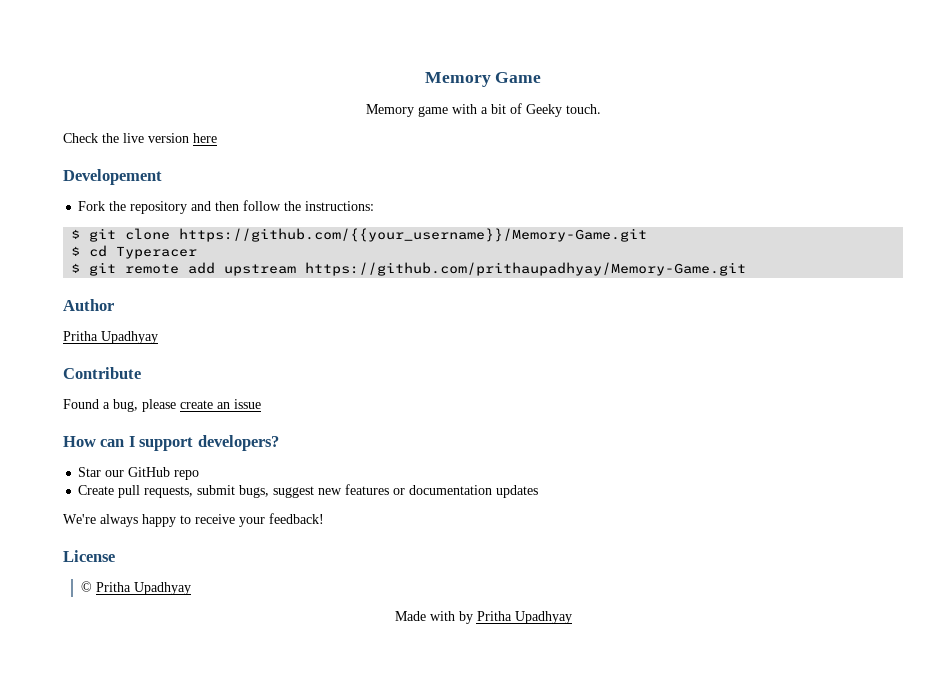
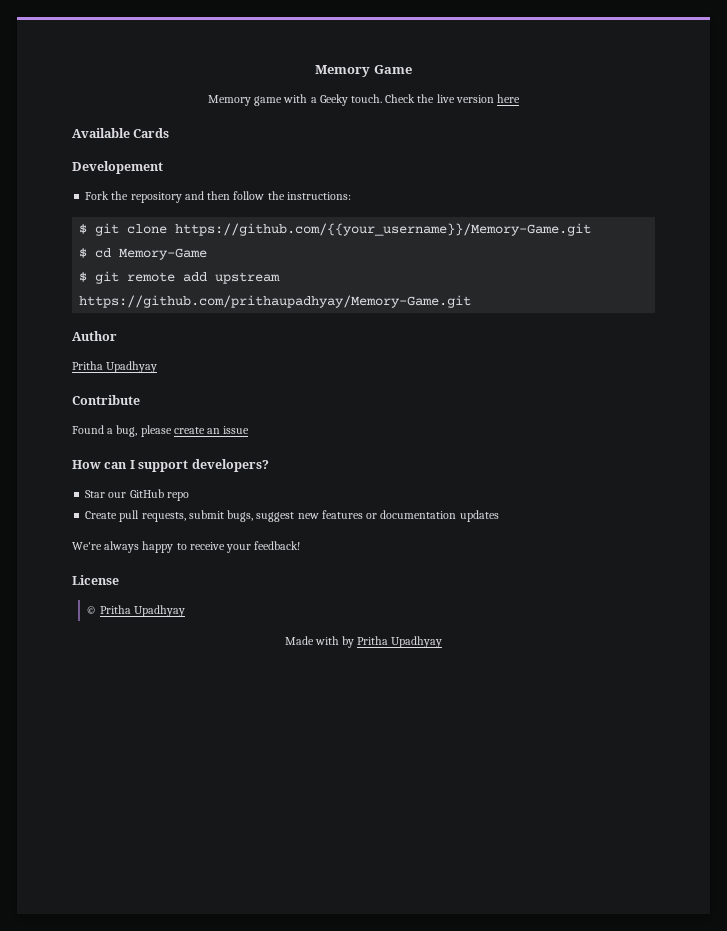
- Memory game with a bit of Geeky touch.
- Check the live version here
+ Memory game with a Geeky touch. Check the live version here
+ Available Cards
- $ cd Typeracer
+ $ cd Memory-Game

